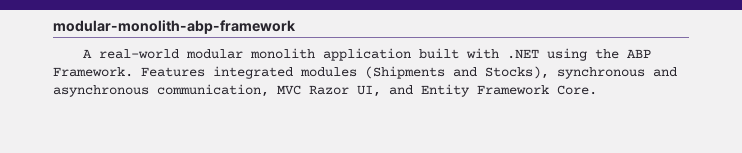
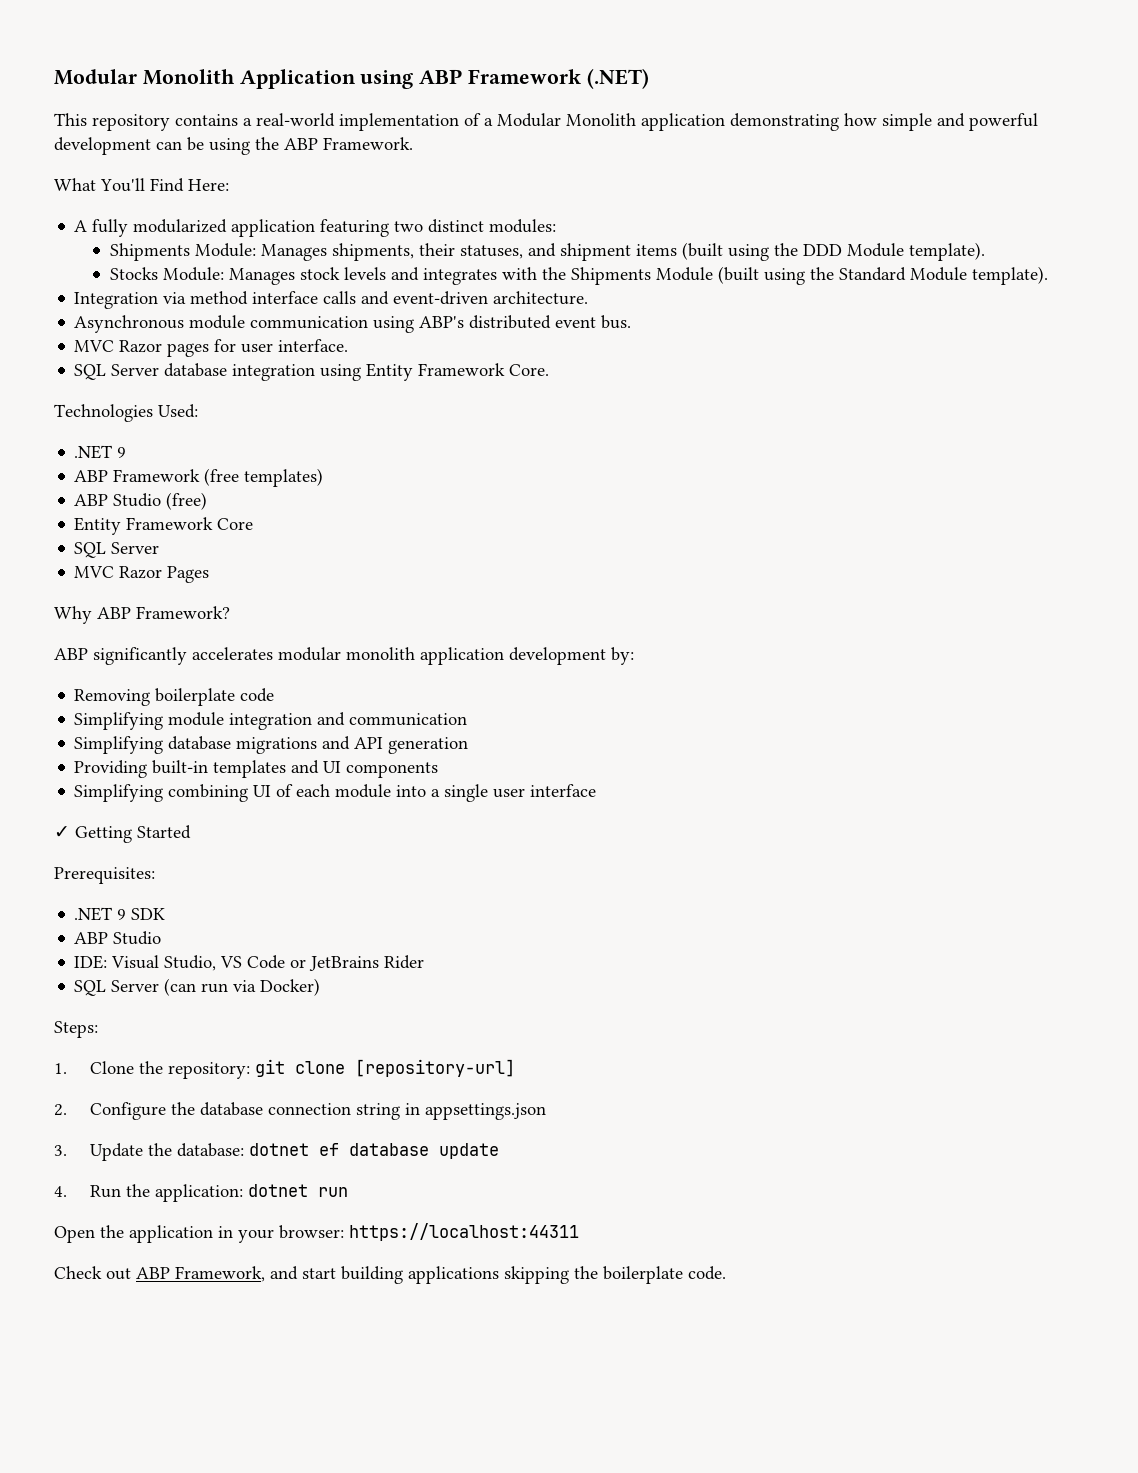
- modular-monolith-abp-framework
- A real-world modular monolith application built with .NET using the ABP Framework. Features integrated modules (Shipments and Stocks), synchronous and asynchronous communication, MVC Razor UI, and Entity Framework Core.
+ Modular Monolith Application using ABP Framework (.NET)
+ This repository contains a real-world implementation of a Modular Monolith application demonstrating how simple and powerful development can be using the ABP Framework.
+ What You'll Find Here:
+ A fully modularized application featuring two distinct modules:
+ Shipments Module: Manages shipments, their statuses, and shipment items (built using the DDD Module template).
+ Stocks Module: Manages stock levels and integrates with the Shipments Module (built using the Standard Module template).
+ Integration via method interface calls and event-driven architecture.
+ Asynchronous module communication using ABP's distributed event bus.
+ MVC Razor pages for user interface.
+ SQL Server database integration using Entity Framework Core.
+ Technologies Used:
+ .NET 9
+ ABP Framework (free templates)
+ ABP Studio (free)
+ Entity Framework Core
+ SQL Server
+ MVC Razor Pages
+ Why ABP Framework?
+ ABP significantly accelerates modular monolith application development by:
+ Removing boilerplate code
+ Simplifying module integration and communication
+ Simplifying database migrations and API generation
+ Providing built-in templates and UI components
+ Simplifying combining UI of each module into a single user interface
+ ✓ Getting Started
+ Prerequisites:
+ .NET 9 SDK
+ ABP Studio
+ IDE: Visual Studio, VS Code or JetBrains Rider
+ SQL Server (can run via Docker)
+ Steps:
+ 1. Clone the repository: git clone [repository-url]
+ 2. Configure the database connection string in appsettings.json
+ 3. Update the database: dotnet ef database update
+ 4. Run the application: dotnet run
+ Open the application in your browser: https://localhost:44311
+ Check out ABP Framework, and start building applications skipping the boilerplate code.

